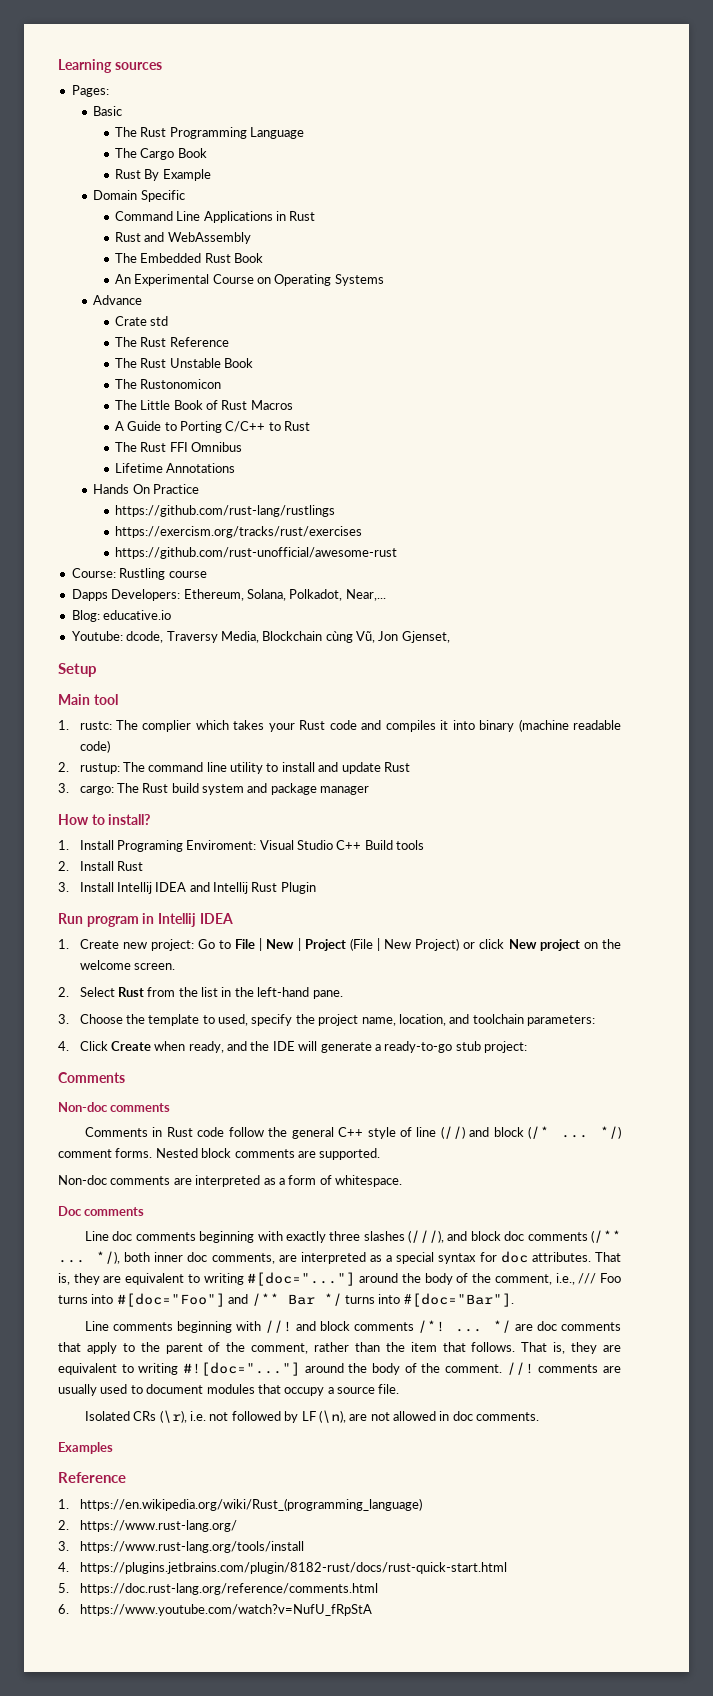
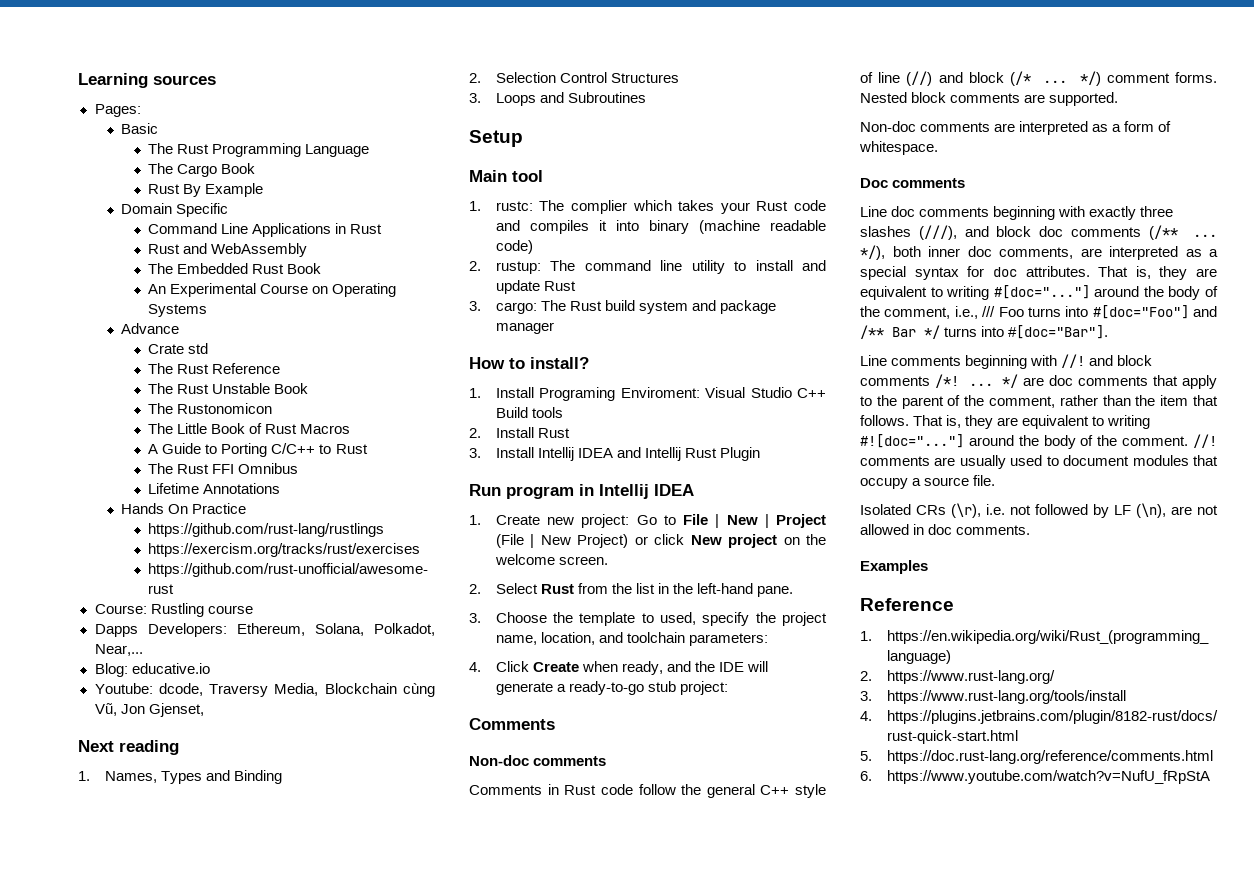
+ Next reading
+ 1. Names, Types and Binding
+ 2. Selection Control Structures
+ 3. Loops and Subroutines

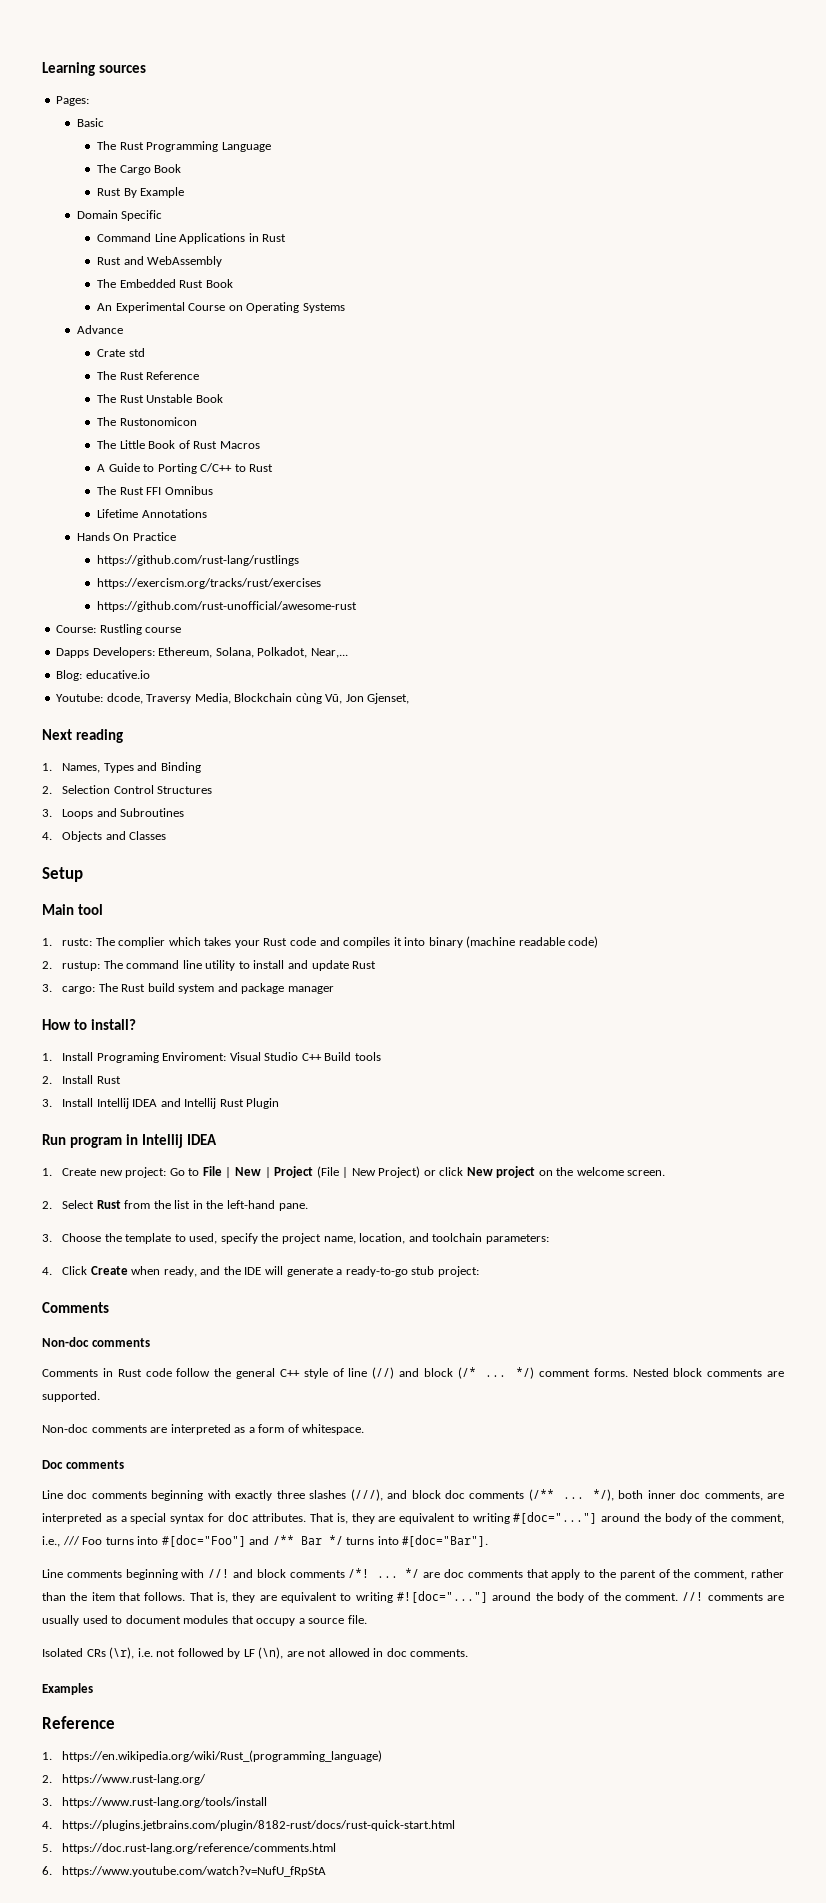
+ 4. Objects and Classes

